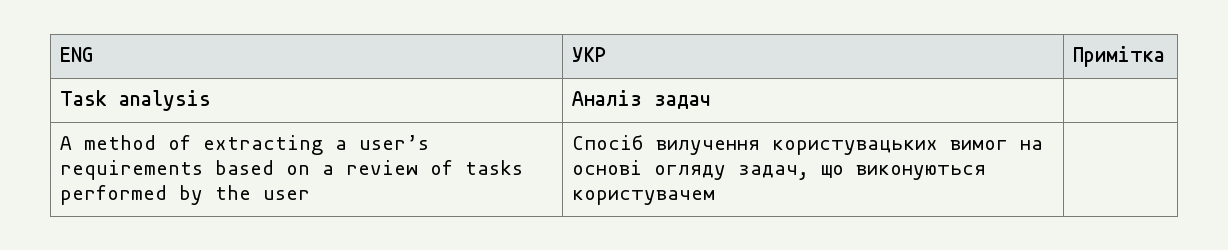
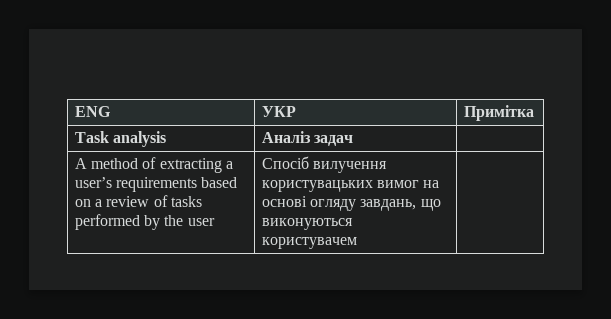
- A method of extracting a user’s requirements based on a review of tasks performed by the user | Спосіб вилучення користувацьких вимог на основі огляду задач, що виконуються користувачем |
+ A method of extracting a user’s requirements based on a review of tasks performed by the user | Спосіб вилучення користувацьких вимог на основі огляду завдань, що виконуються користувачем |

